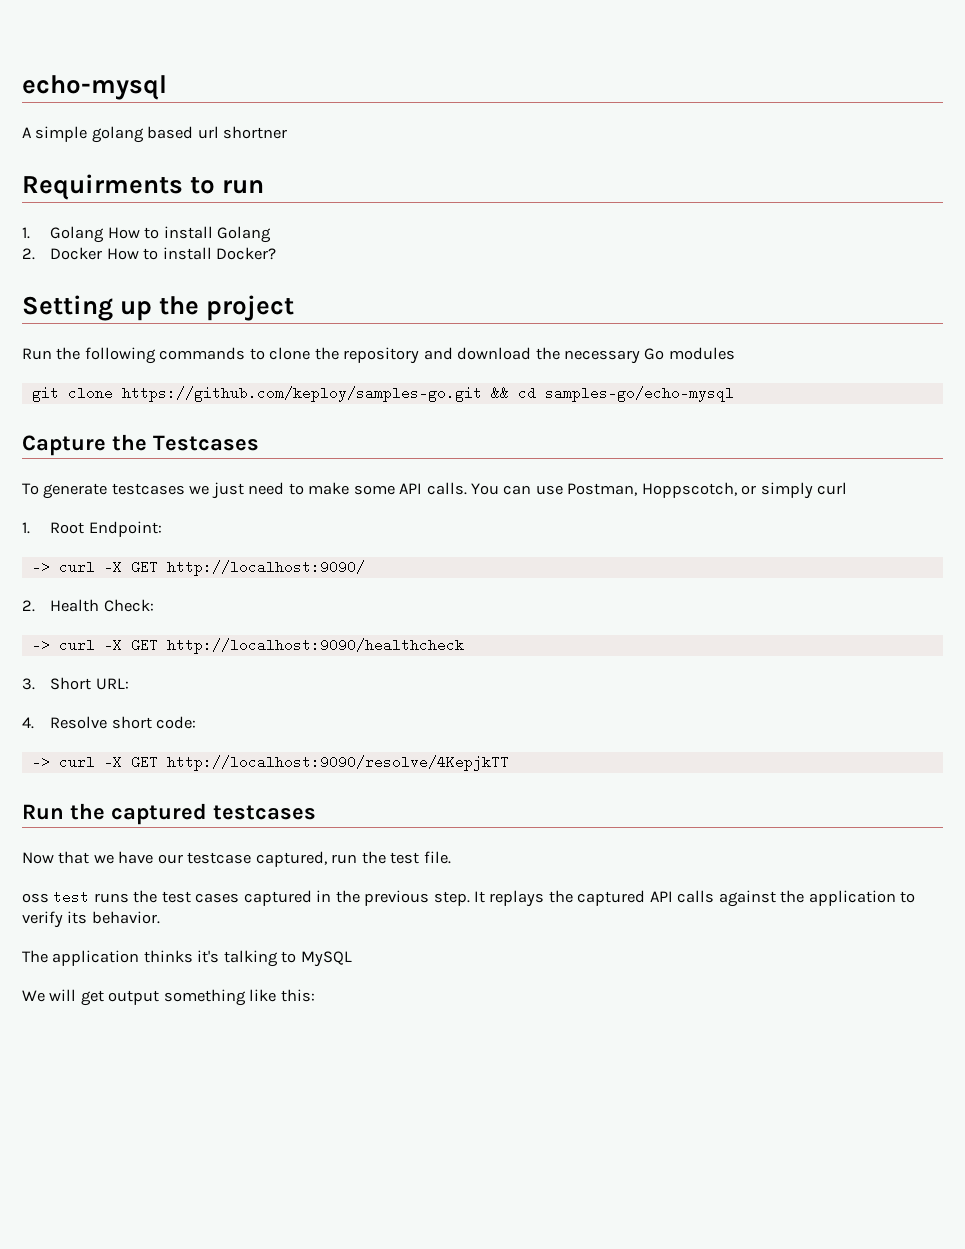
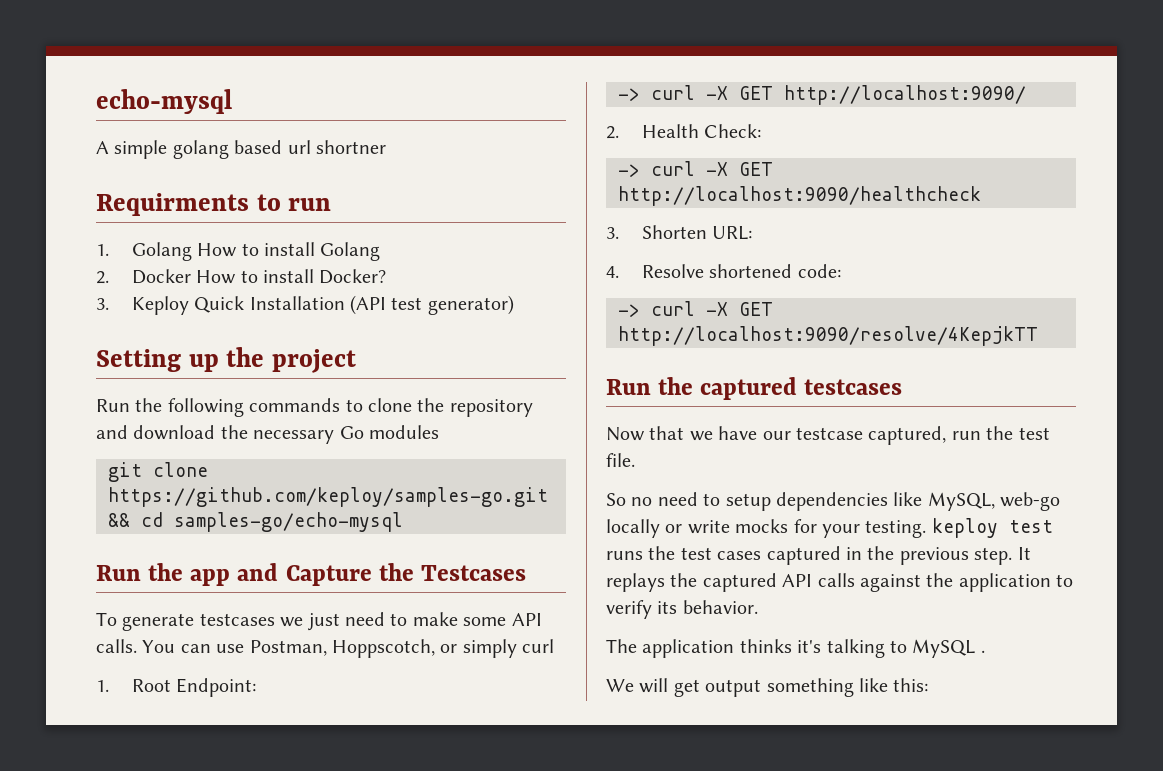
+ 3. Keploy Quick Installation (API test generator)
- Capture the Testcases
+ Run the app and Capture the Testcases
- 3. Short URL:
+ 3. Shorten URL:
- 4. Resolve short code:
+ 4. Resolve shortened code:
- oss test runs the test cases captured in the previous step.
+ So no need to setup dependencies like MySQL, web-go locally or write mocks for your testing. keploy test runs the test cases captured in the previous step.
- The application thinks it's talking to MySQL
+ The application thinks it's talking to MySQL .

